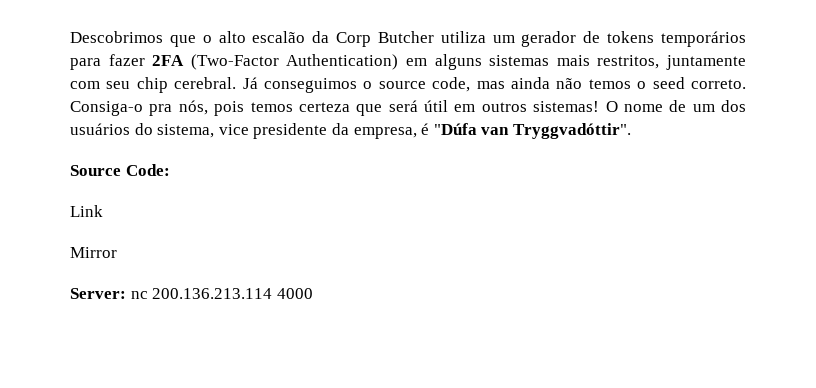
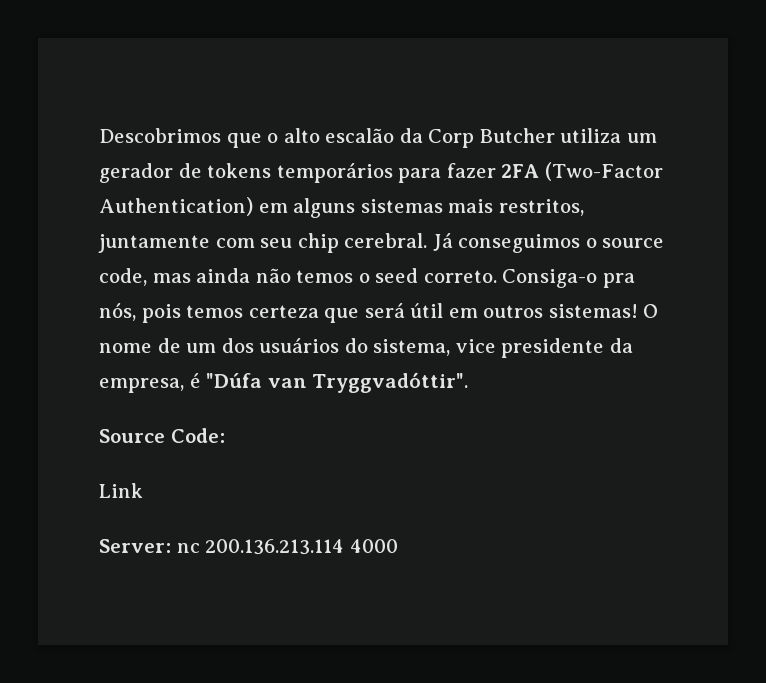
- Mirror

